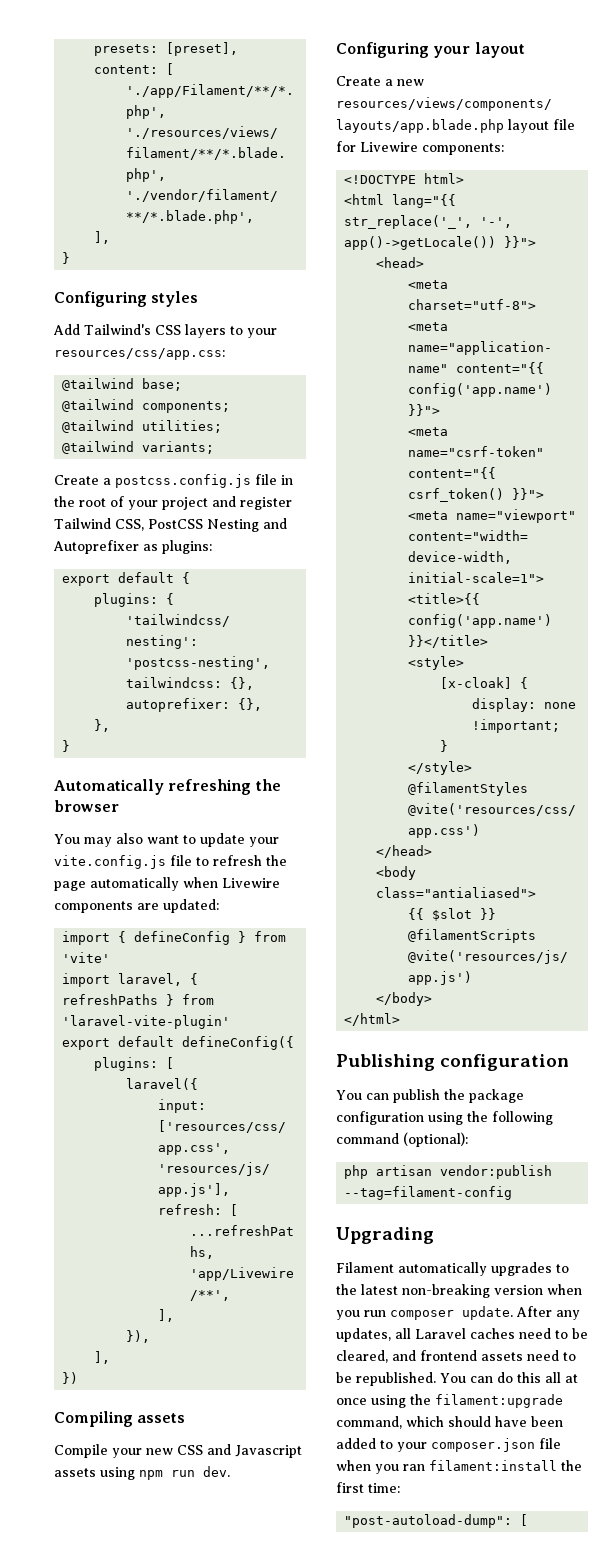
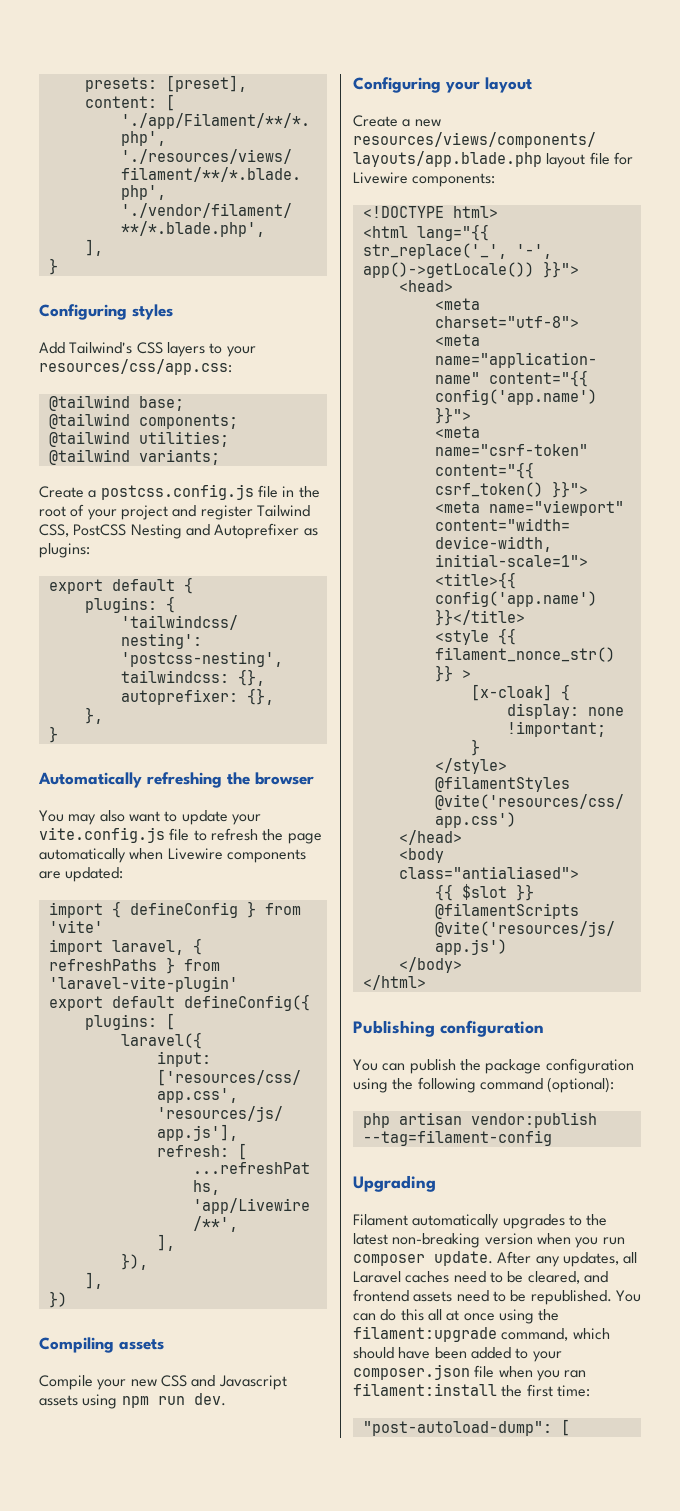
- <style>
+ <style {{ filament_nonce_str() }} >

